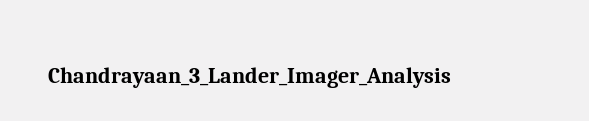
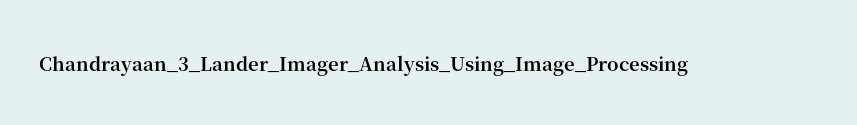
- Chandrayaan_3_Lander_Imager_Analysis
+ Chandrayaan_3_Lander_Imager_Analysis_Using_Image_Processing

